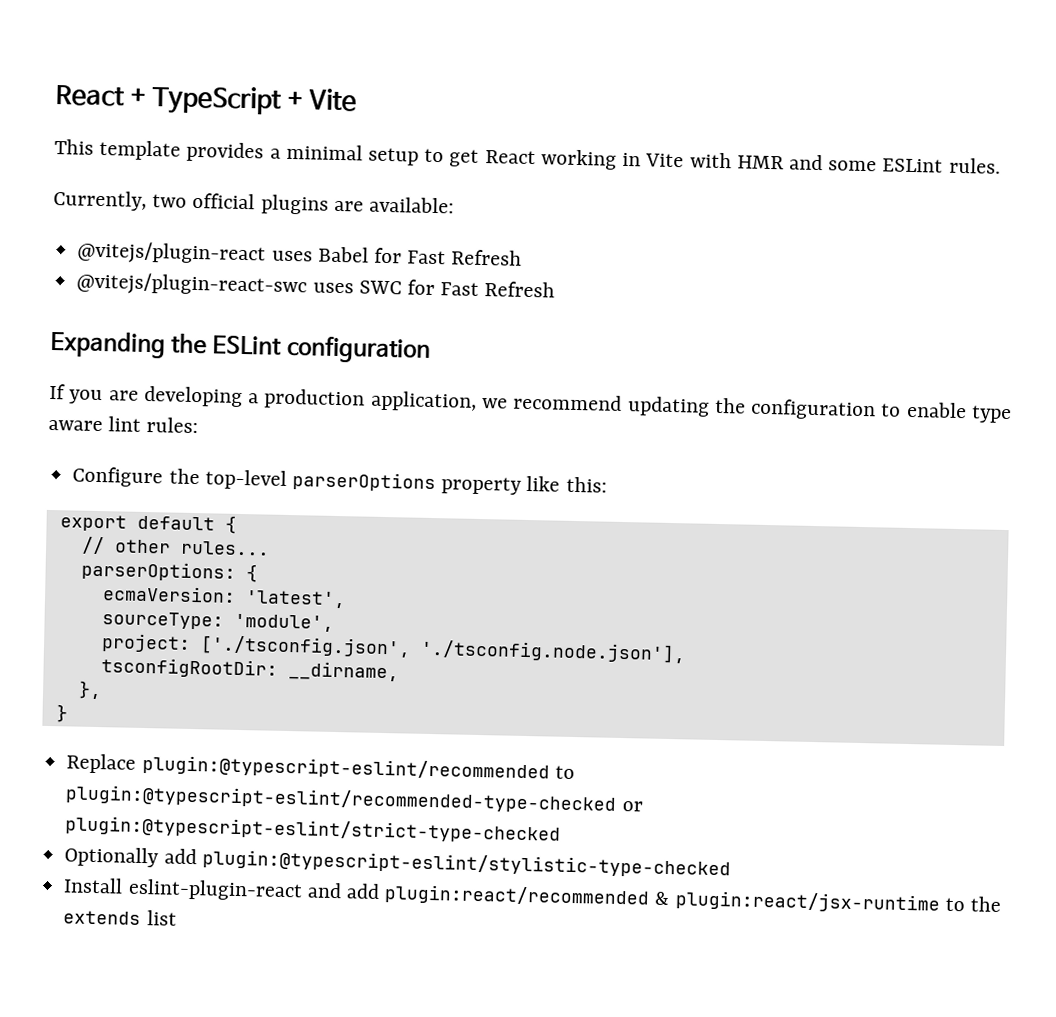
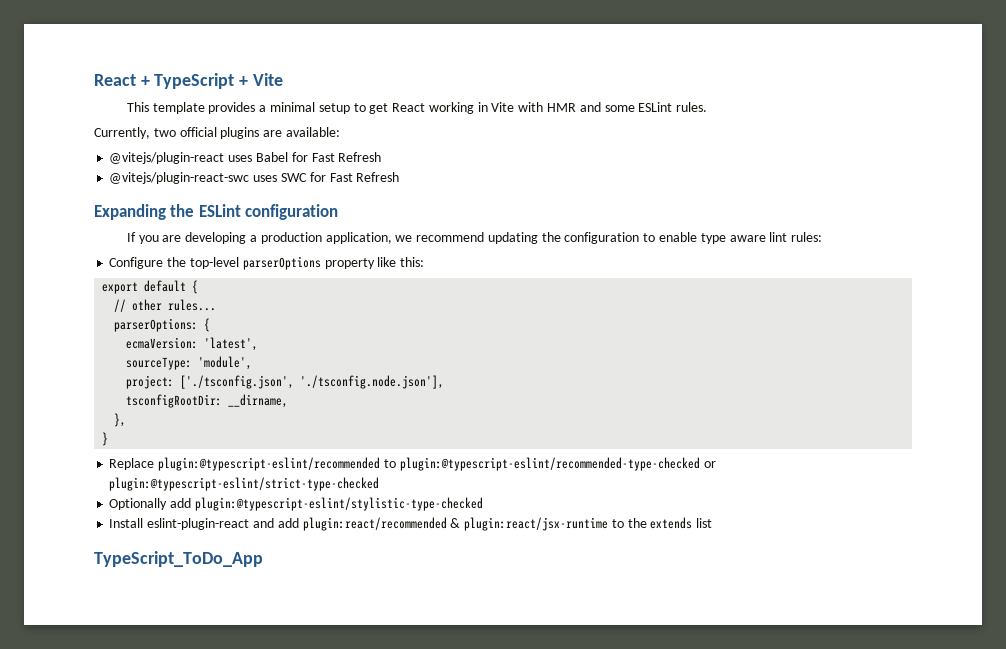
+ TypeScript_ToDo_App

